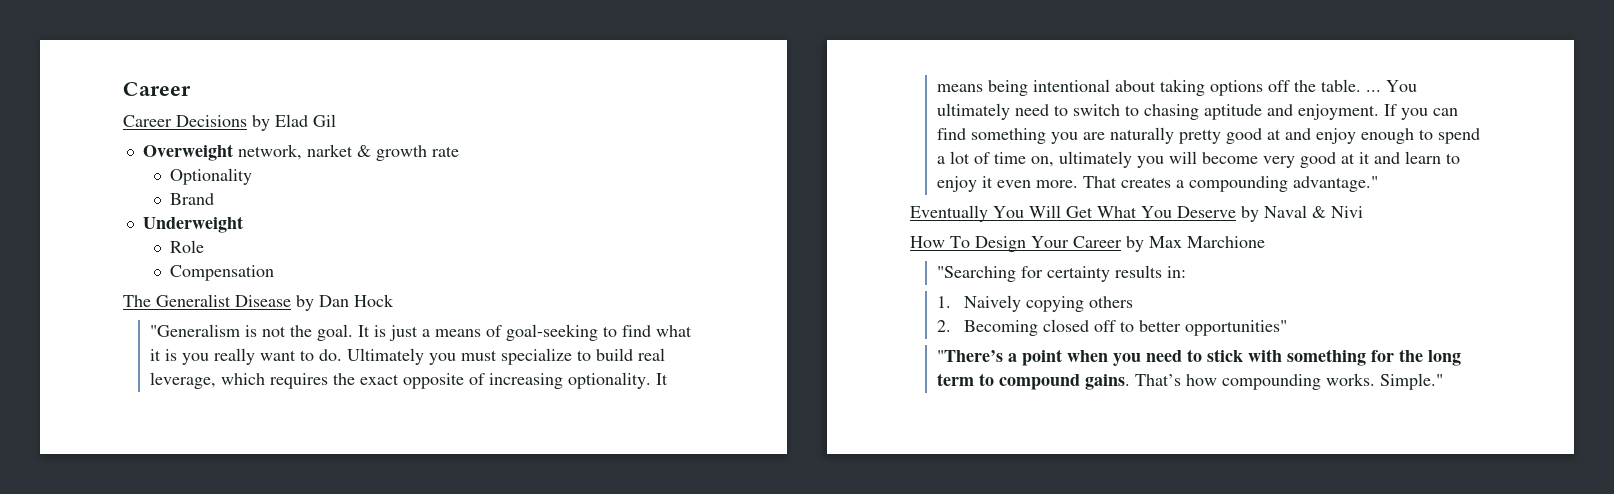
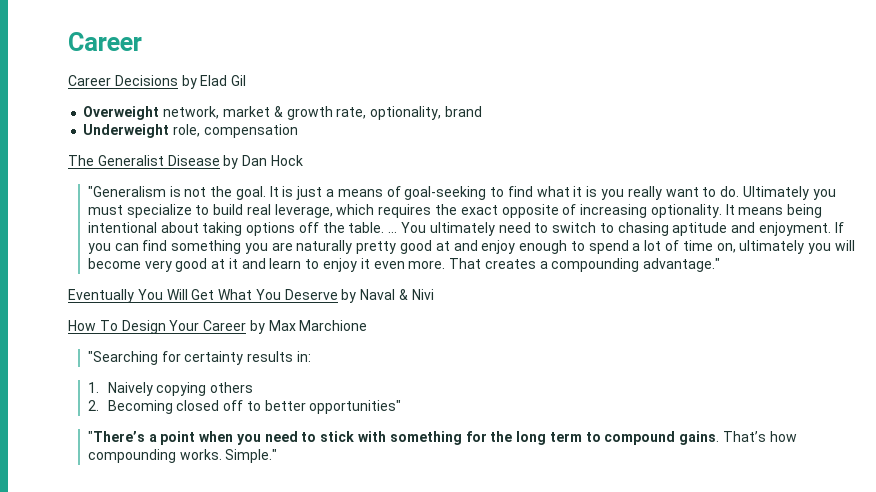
- Overweight network, narket & growth rate
- Optionality
- Brand
+ Overweight network, market & growth rate, optionality, brand
- Underweight
- Role
- Compensation
+ Underweight role, compensation

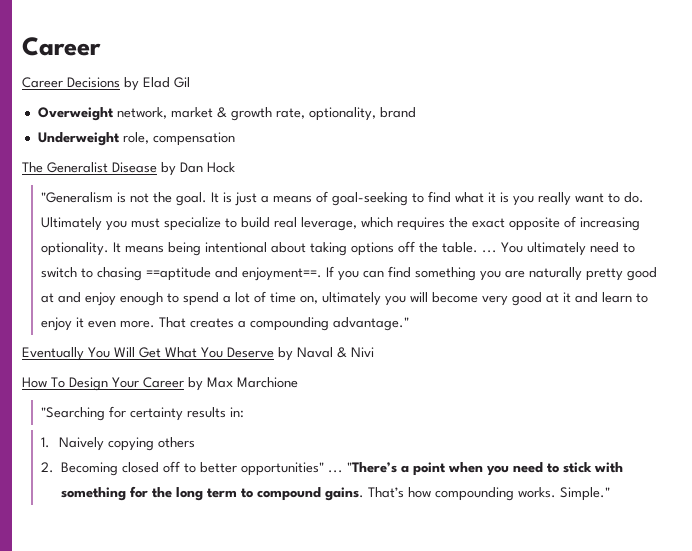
- You ultimately need to switch to chasing aptitude and enjoyment.
+ You ultimately need to switch to chasing ==aptitude and enjoyment==.
- 2. Becoming closed off to better opportunities"
- "There’s a point when you need to stick with something for the long term to compound gains.
+ 2. Becoming closed off to better opportunities" ... "There’s a point when you need to stick with something for the long term to compound gains.

